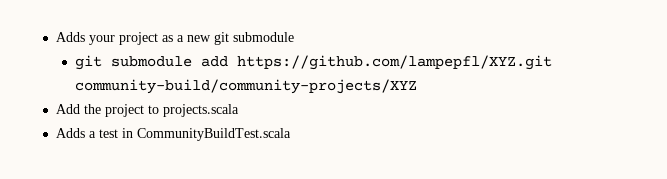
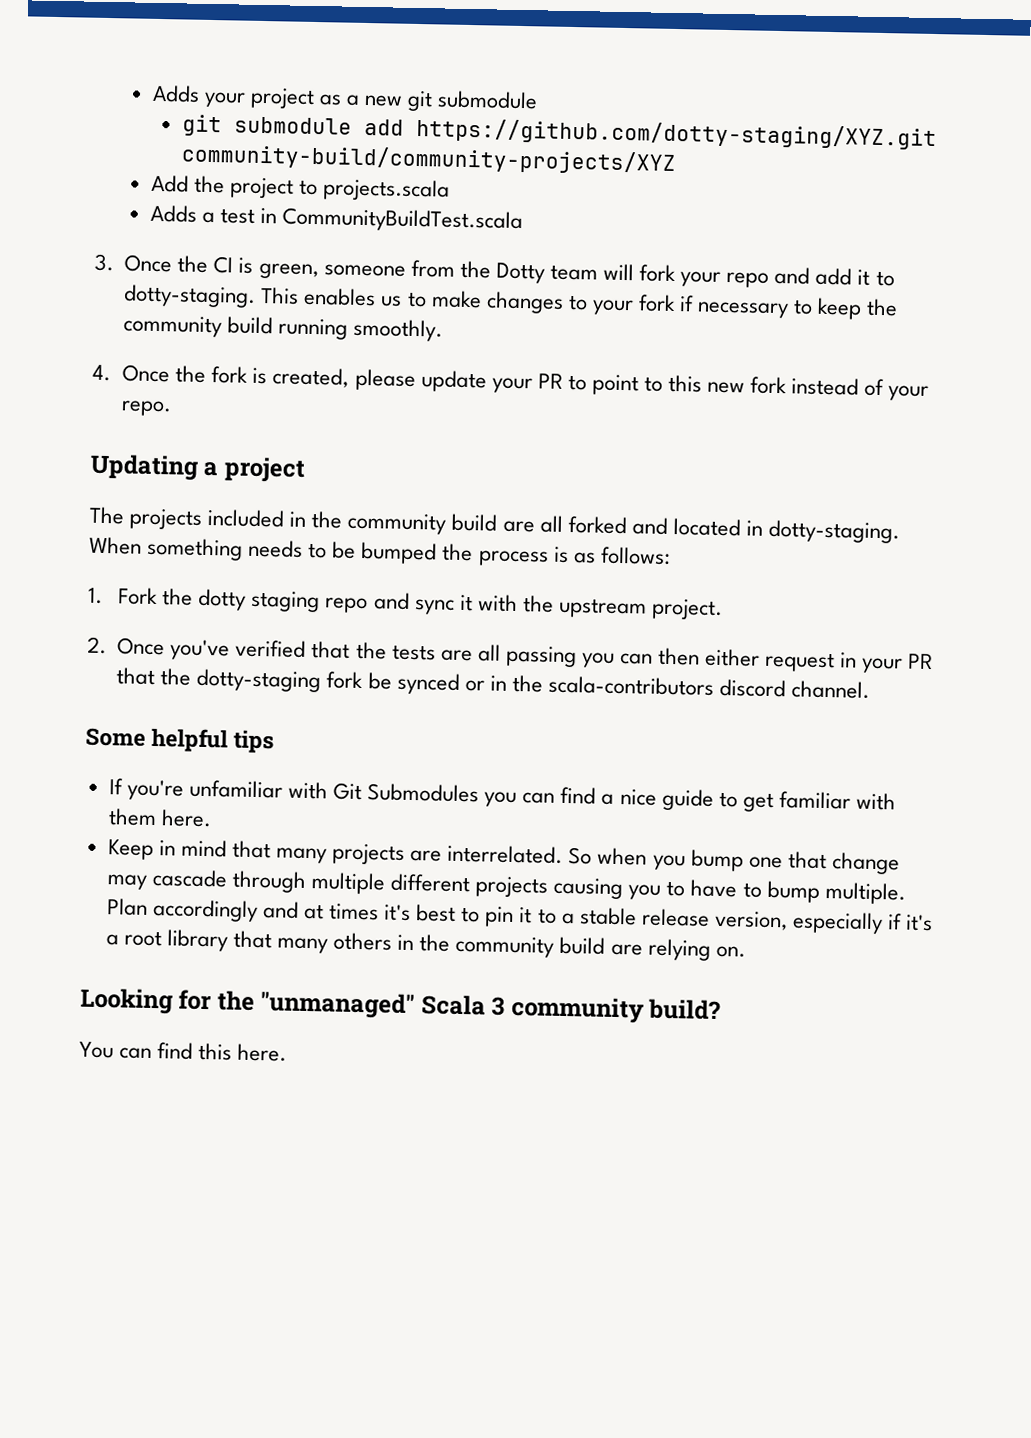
- git submodule add https://github.com/lampepfl/XYZ.git community-build/community-projects/XYZ
+ git submodule add https://github.com/dotty-staging/XYZ.git community-build/community-projects/XYZ
+ 3. Once the CI is green, someone from the Dotty team will fork your repo and add it to dotty-staging. This enables us to make changes to your fork if necessary to keep the community build running smoothly.
+ 4. Once the fork is created, please update your PR to point to this new fork instead of your repo.
+ Updating a project
+ The projects included in the community build are all forked and located in dotty-staging. When something needs to be bumped the process is as follows:
+ 1. Fork the dotty staging repo and sync it with the upstream project.
+ 2. Once you've verified that the tests are all passing you can then either request in your PR that the dotty-staging fork be synced or in the scala-contributors discord channel.
+ Some helpful tips
+ If you're unfamiliar with Git Submodules you can find a nice guide to get familiar with them here.
+ Keep in mind that many projects are interrelated. So when you bump one that change may cascade through multiple different projects causing you to have to bump multiple. Plan accordingly and at times it's best to pin it to a stable release version, especially if it's a root library that many others in the community build are relying on.
+ Looking for the "unmanaged" Scala 3 community build?
+ You can find this here.

